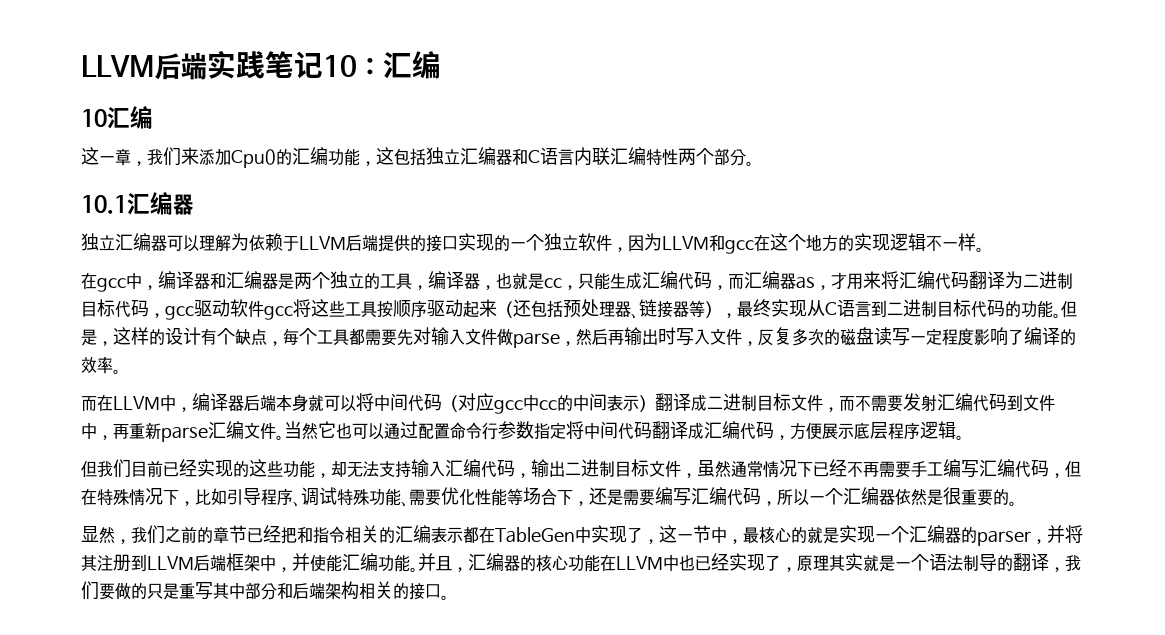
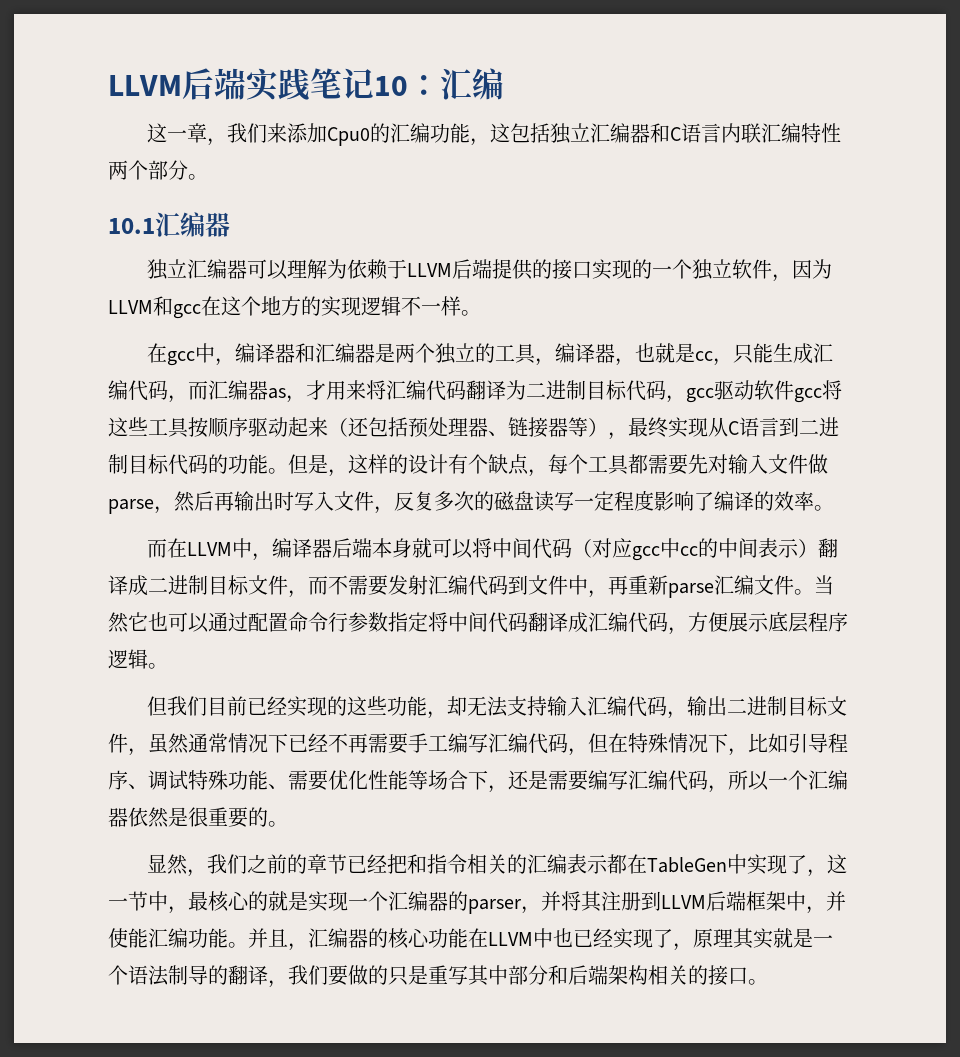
- 10汇编

